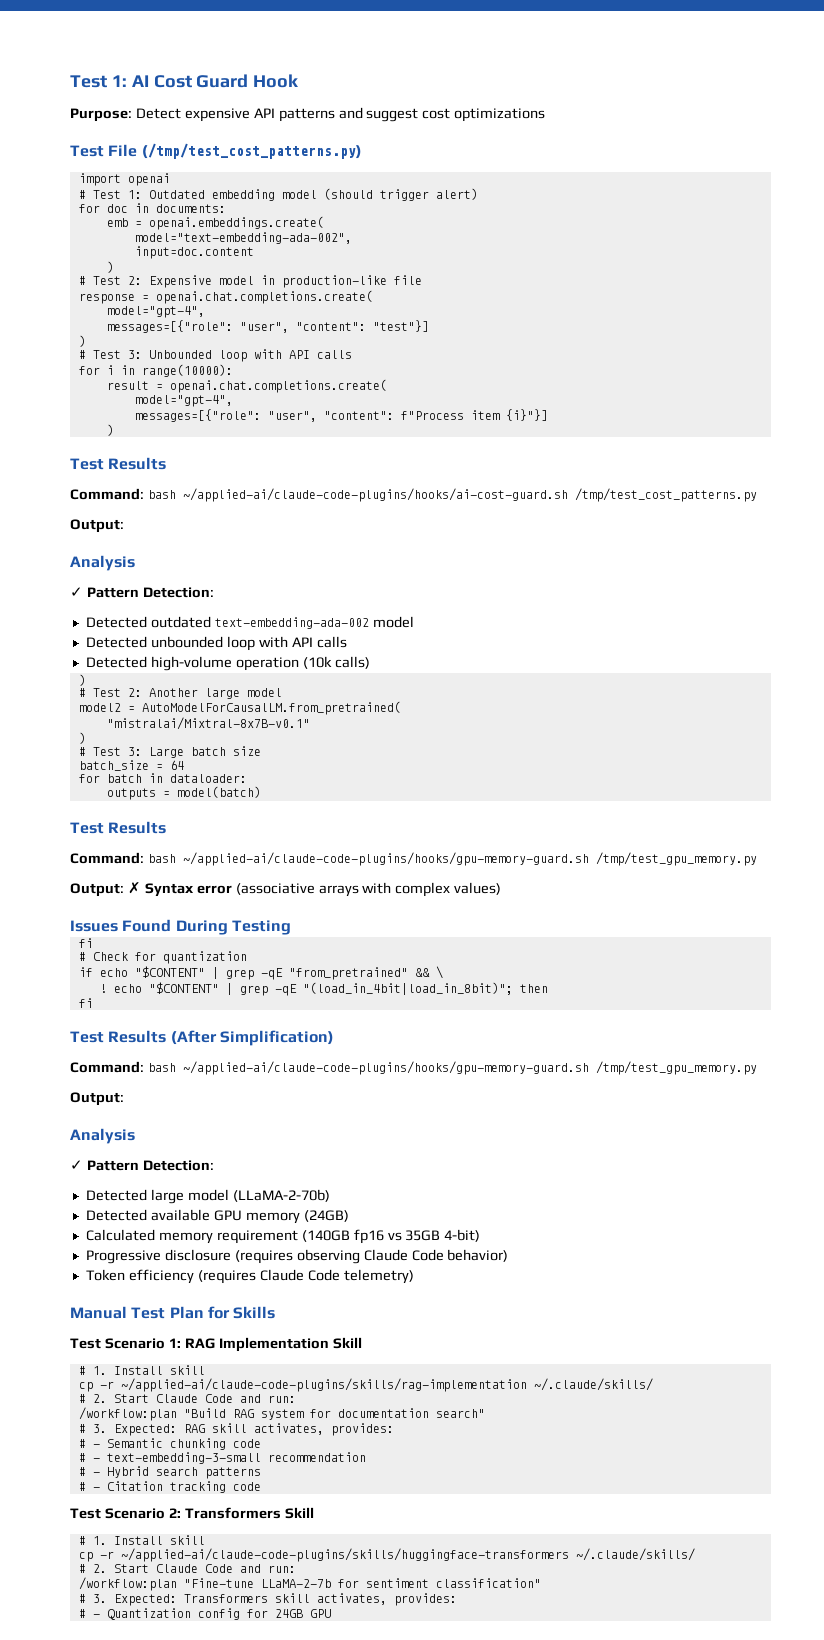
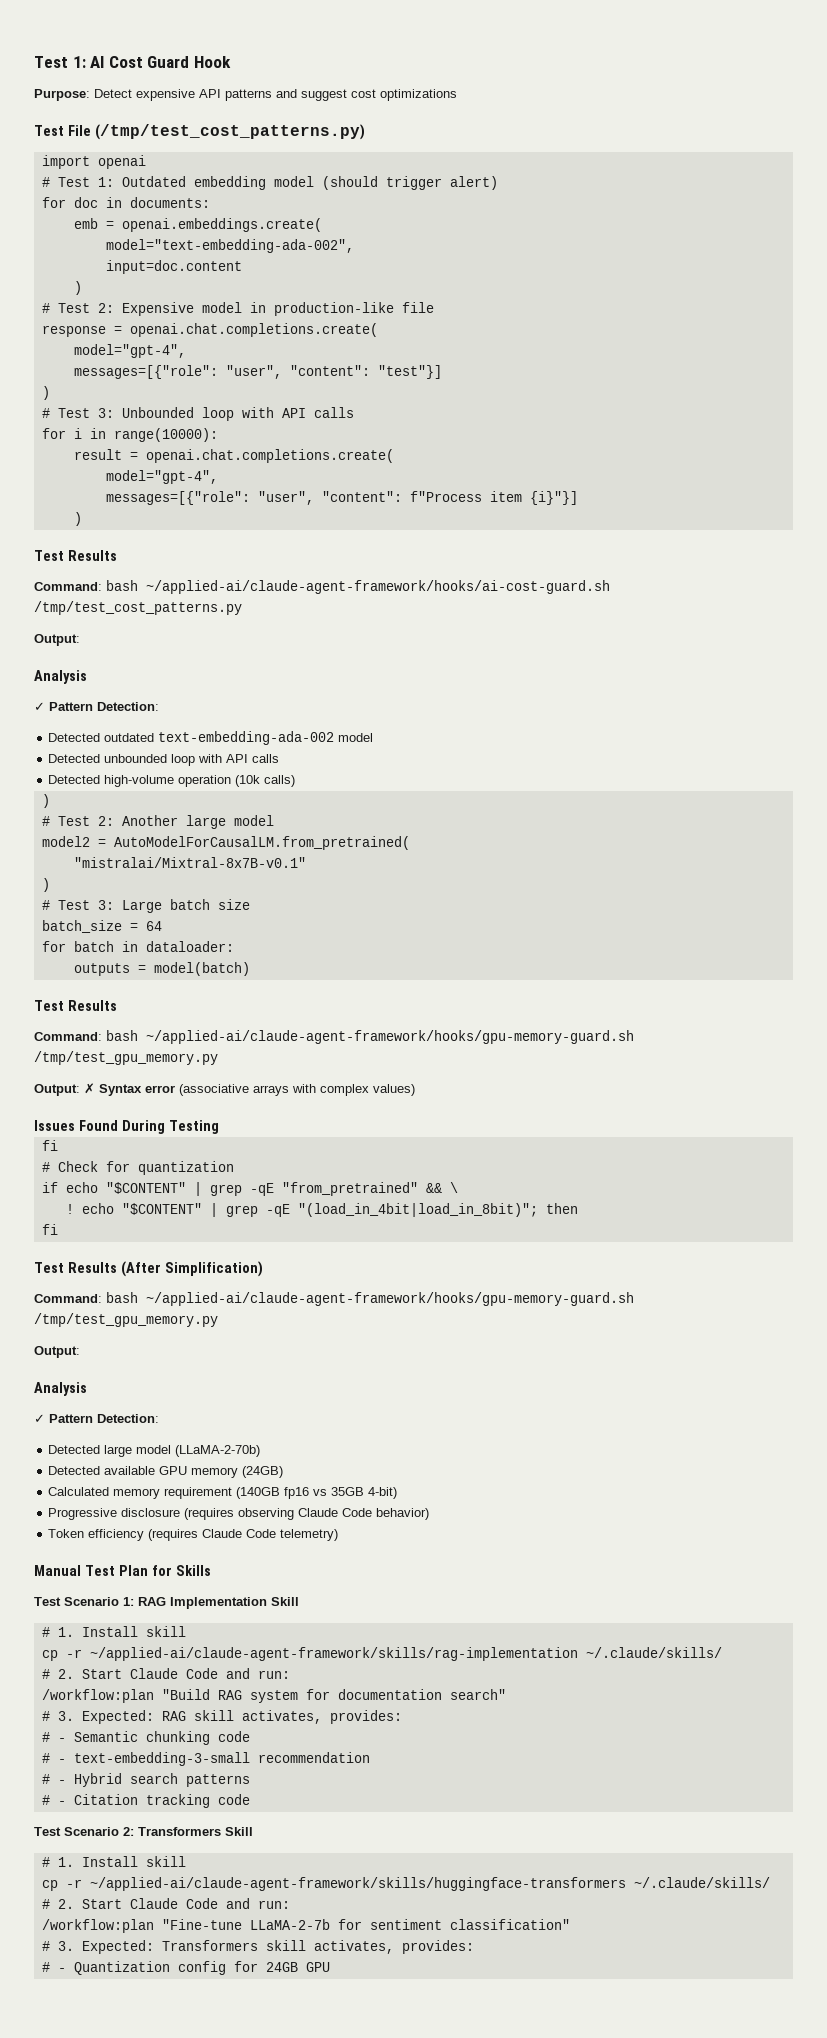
- Command: bash ~/applied-ai/claude-code-plugins/hooks/ai-cost-guard.sh /tmp/test_cost_patterns.py
+ Command: bash ~/applied-ai/claude-agent-framework/hooks/ai-cost-guard.sh /tmp/test_cost_patterns.py
  outputs = model(batch)
  Test Results
- Command: bash ~/applied-ai/claude-code-plugins/hooks/gpu-memory-guard.sh /tmp/test_gpu_memory.py
+ Command: bash ~/applied-ai/claude-agent-framework/hooks/gpu-memory-guard.sh /tmp/test_gpu_memory.py
  Test Results (After Simplification)
- Command: bash ~/applied-ai/claude-code-plugins/hooks/gpu-memory-guard.sh /tmp/test_gpu_memory.py
+ Command: bash ~/applied-ai/claude-agent-framework/hooks/gpu-memory-guard.sh /tmp/test_gpu_memory.py
- cp -r ~/applied-ai/claude-code-plugins/skills/rag-implementation ~/.claude/skills/
+ cp -r ~/applied-ai/claude-agent-framework/skills/rag-implementation ~/.claude/skills/
- cp -r ~/applied-ai/claude-code-plugins/skills/huggingface-transformers ~/.claude/skills/
+ cp -r ~/applied-ai/claude-agent-framework/skills/huggingface-transformers ~/.claude/skills/

